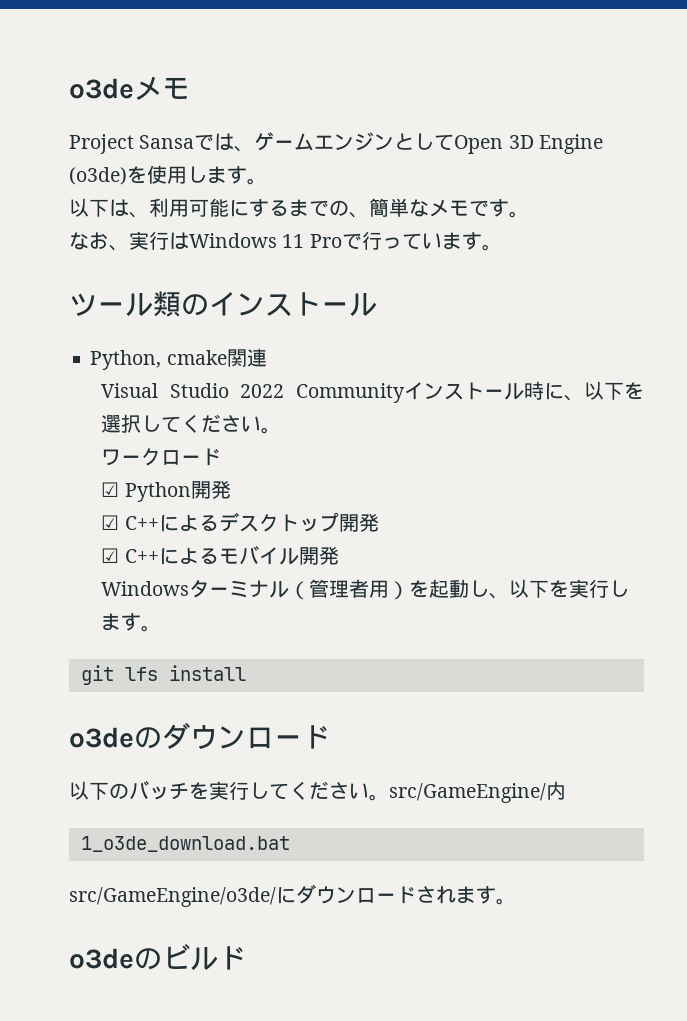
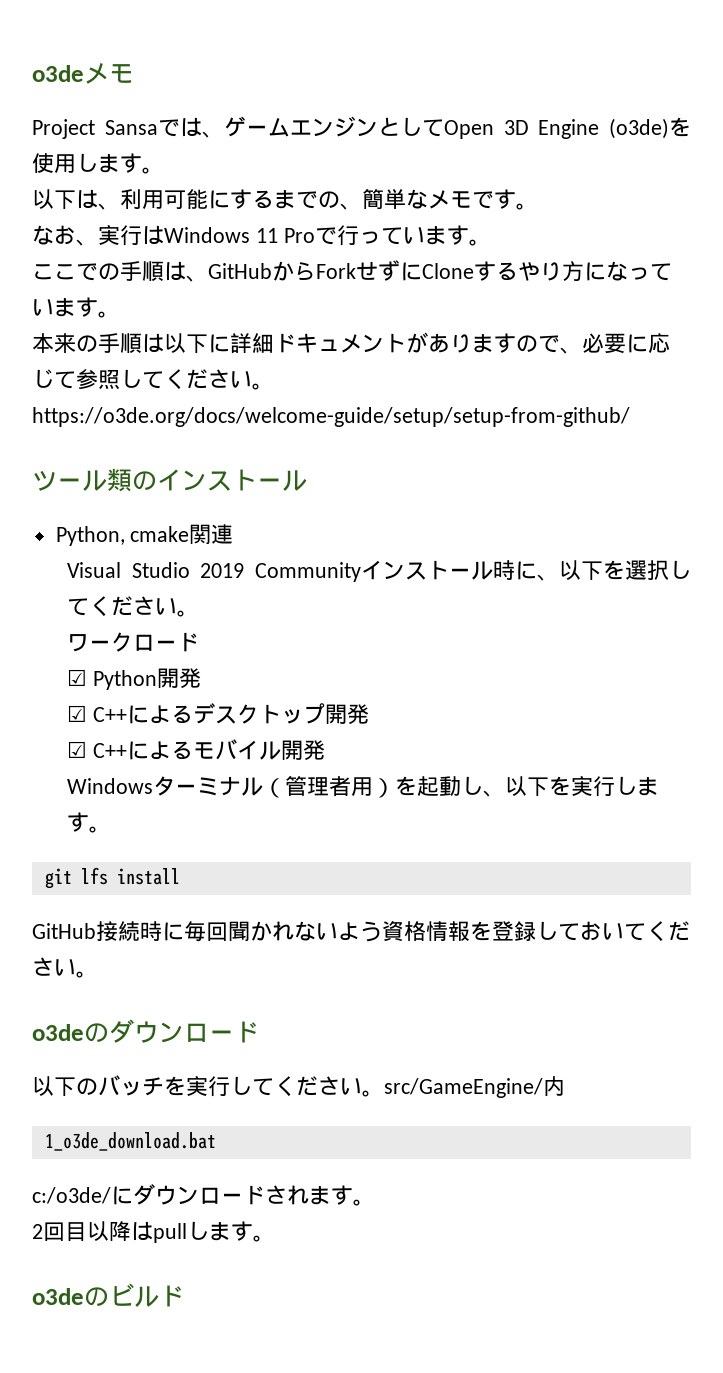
+ ここでの手順は、GitHubからForkせずにCloneするやり方になっています。
+ 本来の手順は以下に詳細ドキュメントがありますので、必要に応じて参照してください。https://o3de.org/docs/welcome-guide/setup/setup-from-github/
- Visual Studio 2022 Communityインストール時に、以下を選択してください。
+ Visual Studio 2019 Communityインストール時に、以下を選択してください。
+ GitHub接続時に毎回聞かれないよう資格情報を登録しておいてください。
- src/GameEngine/o3de/にダウンロードされます。
+ c:/o3de/にダウンロードされます。
+ 2回目以降はpullします。

